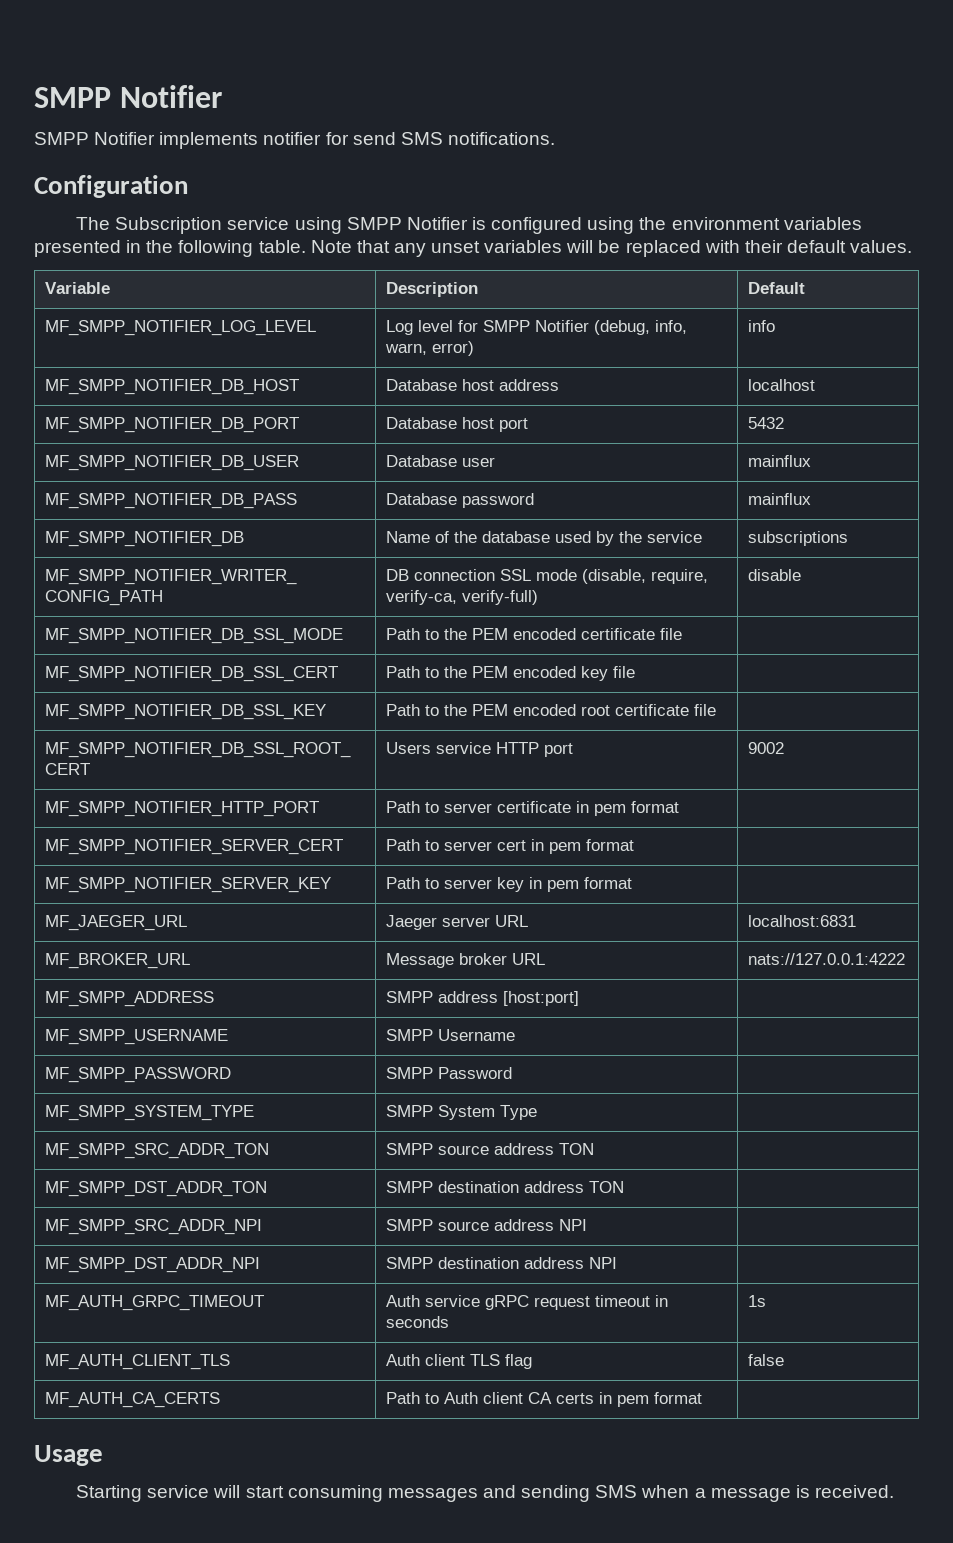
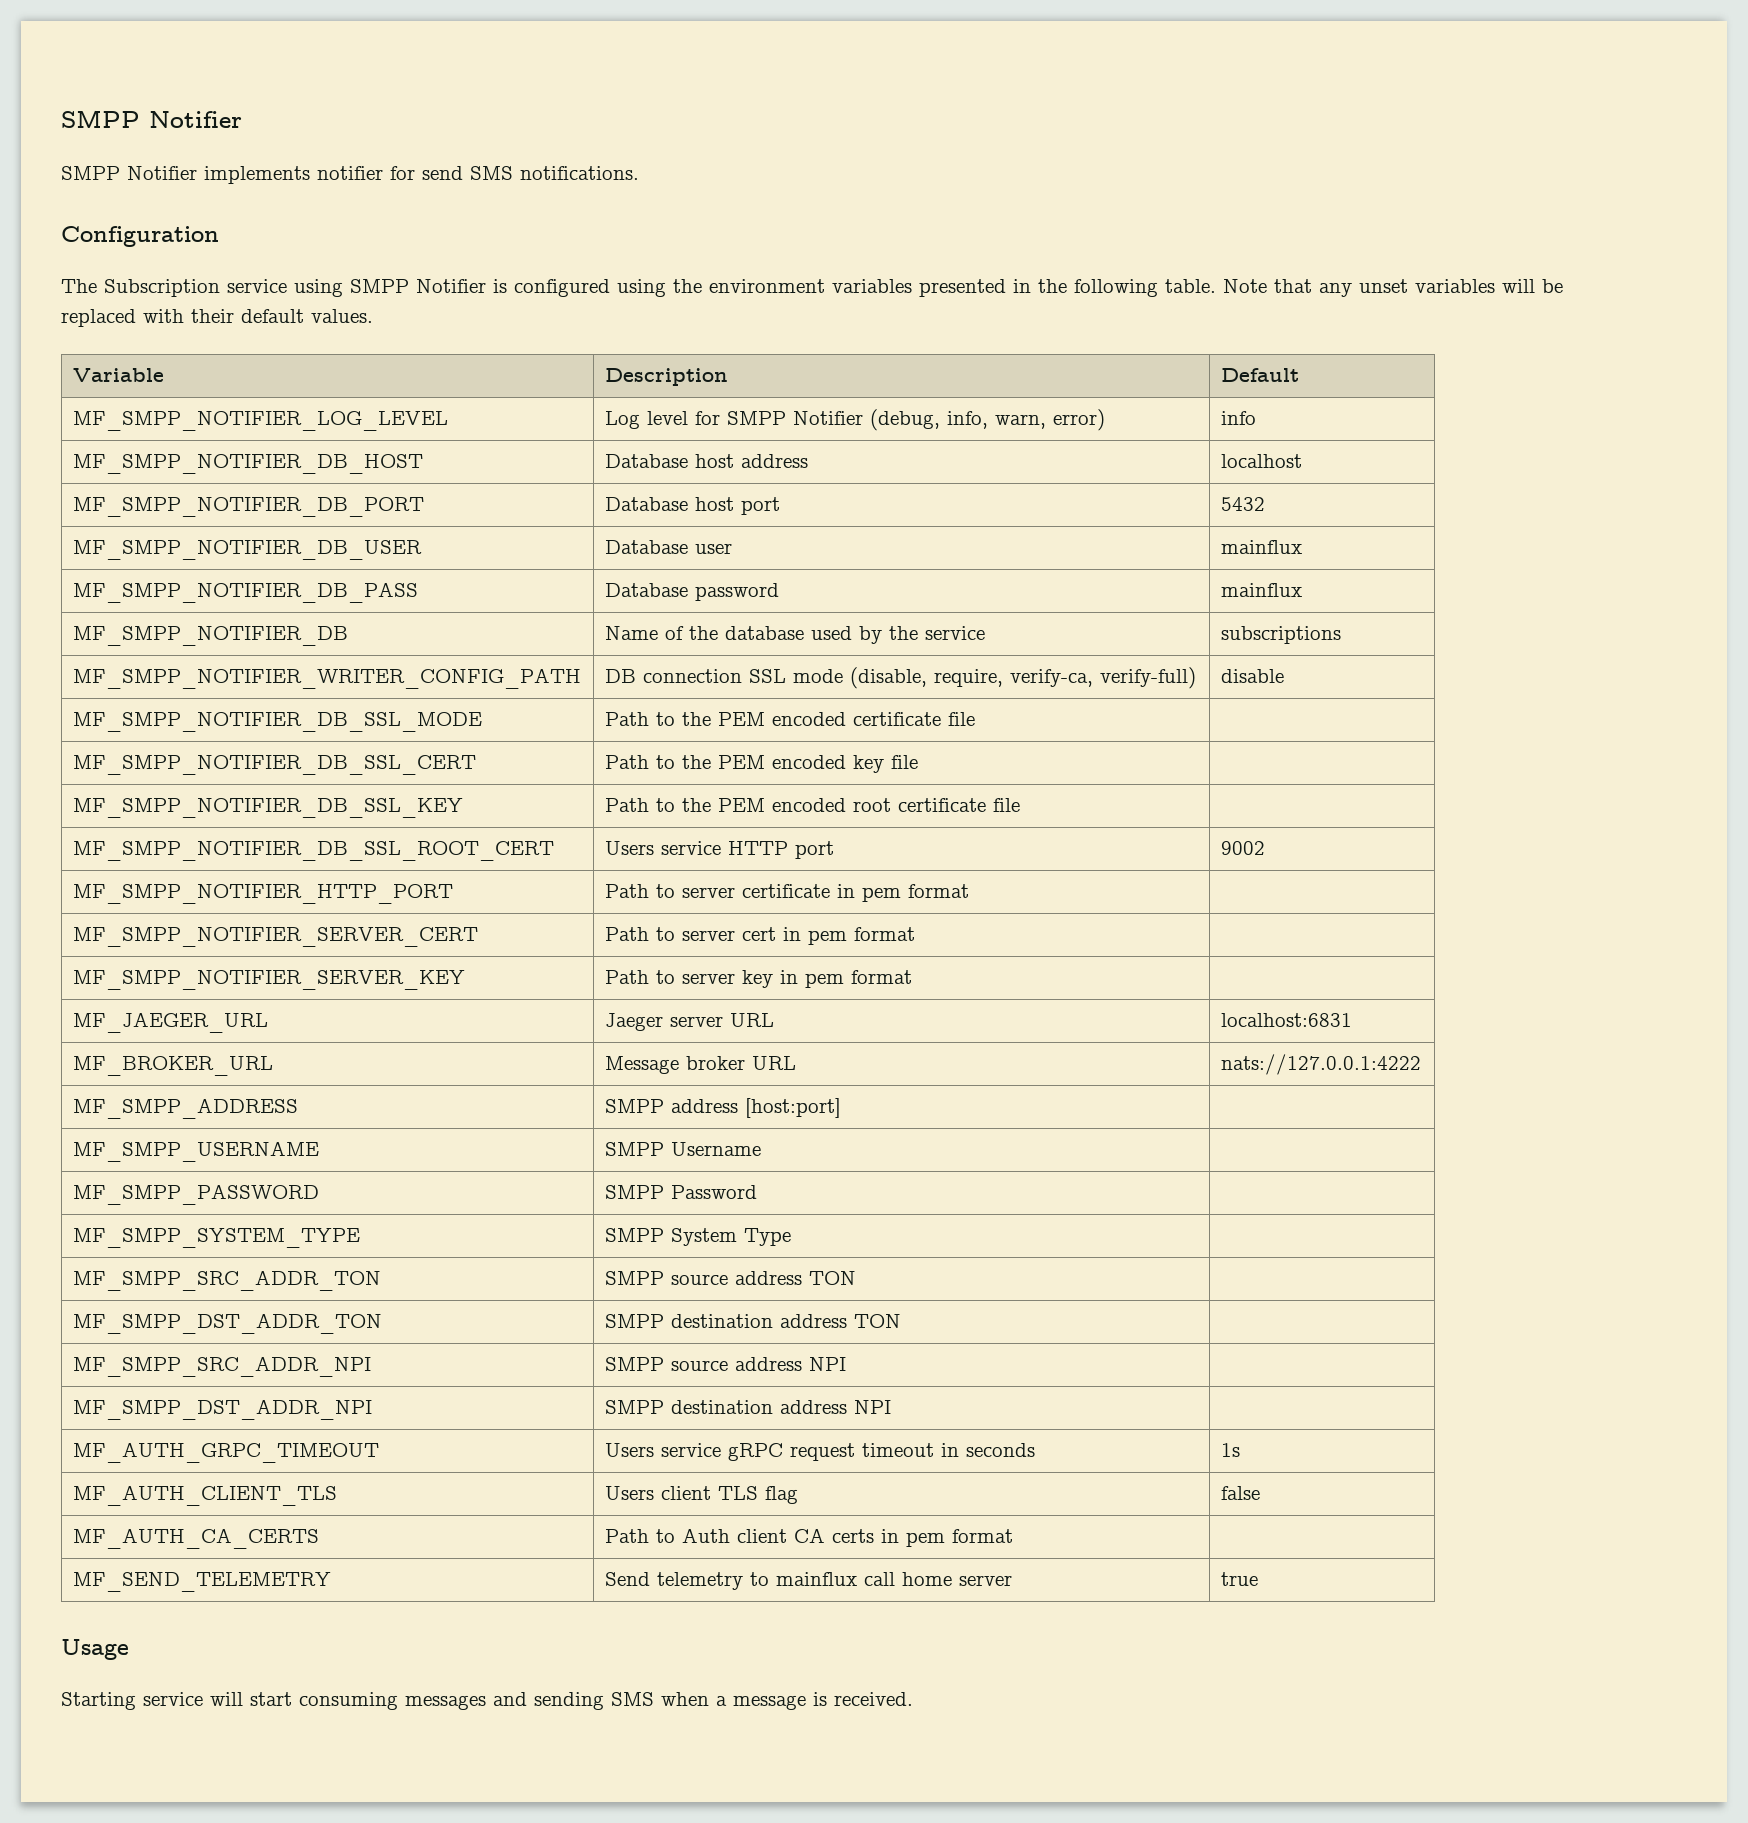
- MF_AUTH_GRPC_TIMEOUT | Auth service gRPC request timeout in seconds | 1s
+ MF_AUTH_GRPC_TIMEOUT | Users service gRPC request timeout in seconds | 1s
- MF_AUTH_CLIENT_TLS | Auth client TLS flag | false
+ MF_AUTH_CLIENT_TLS | Users client TLS flag | false
+ MF_SEND_TELEMETRY | Send telemetry to mainflux call home server | true

